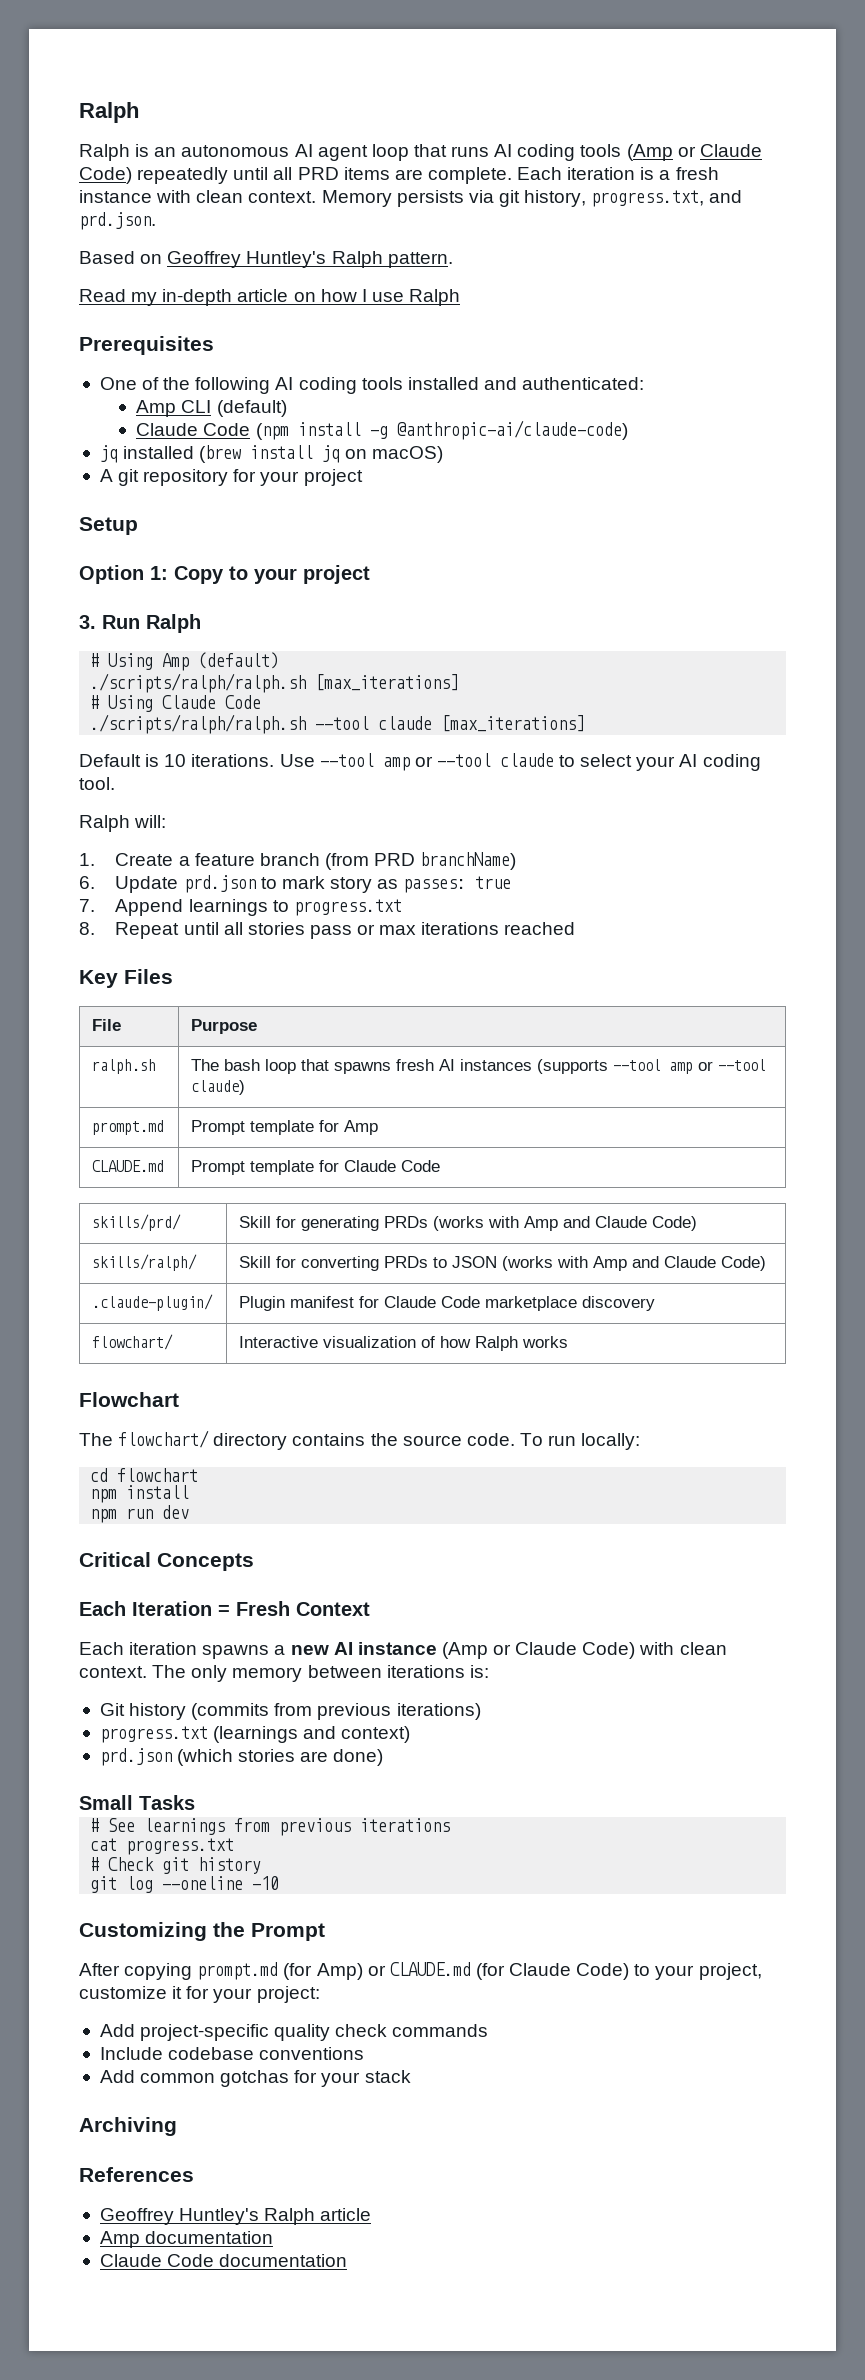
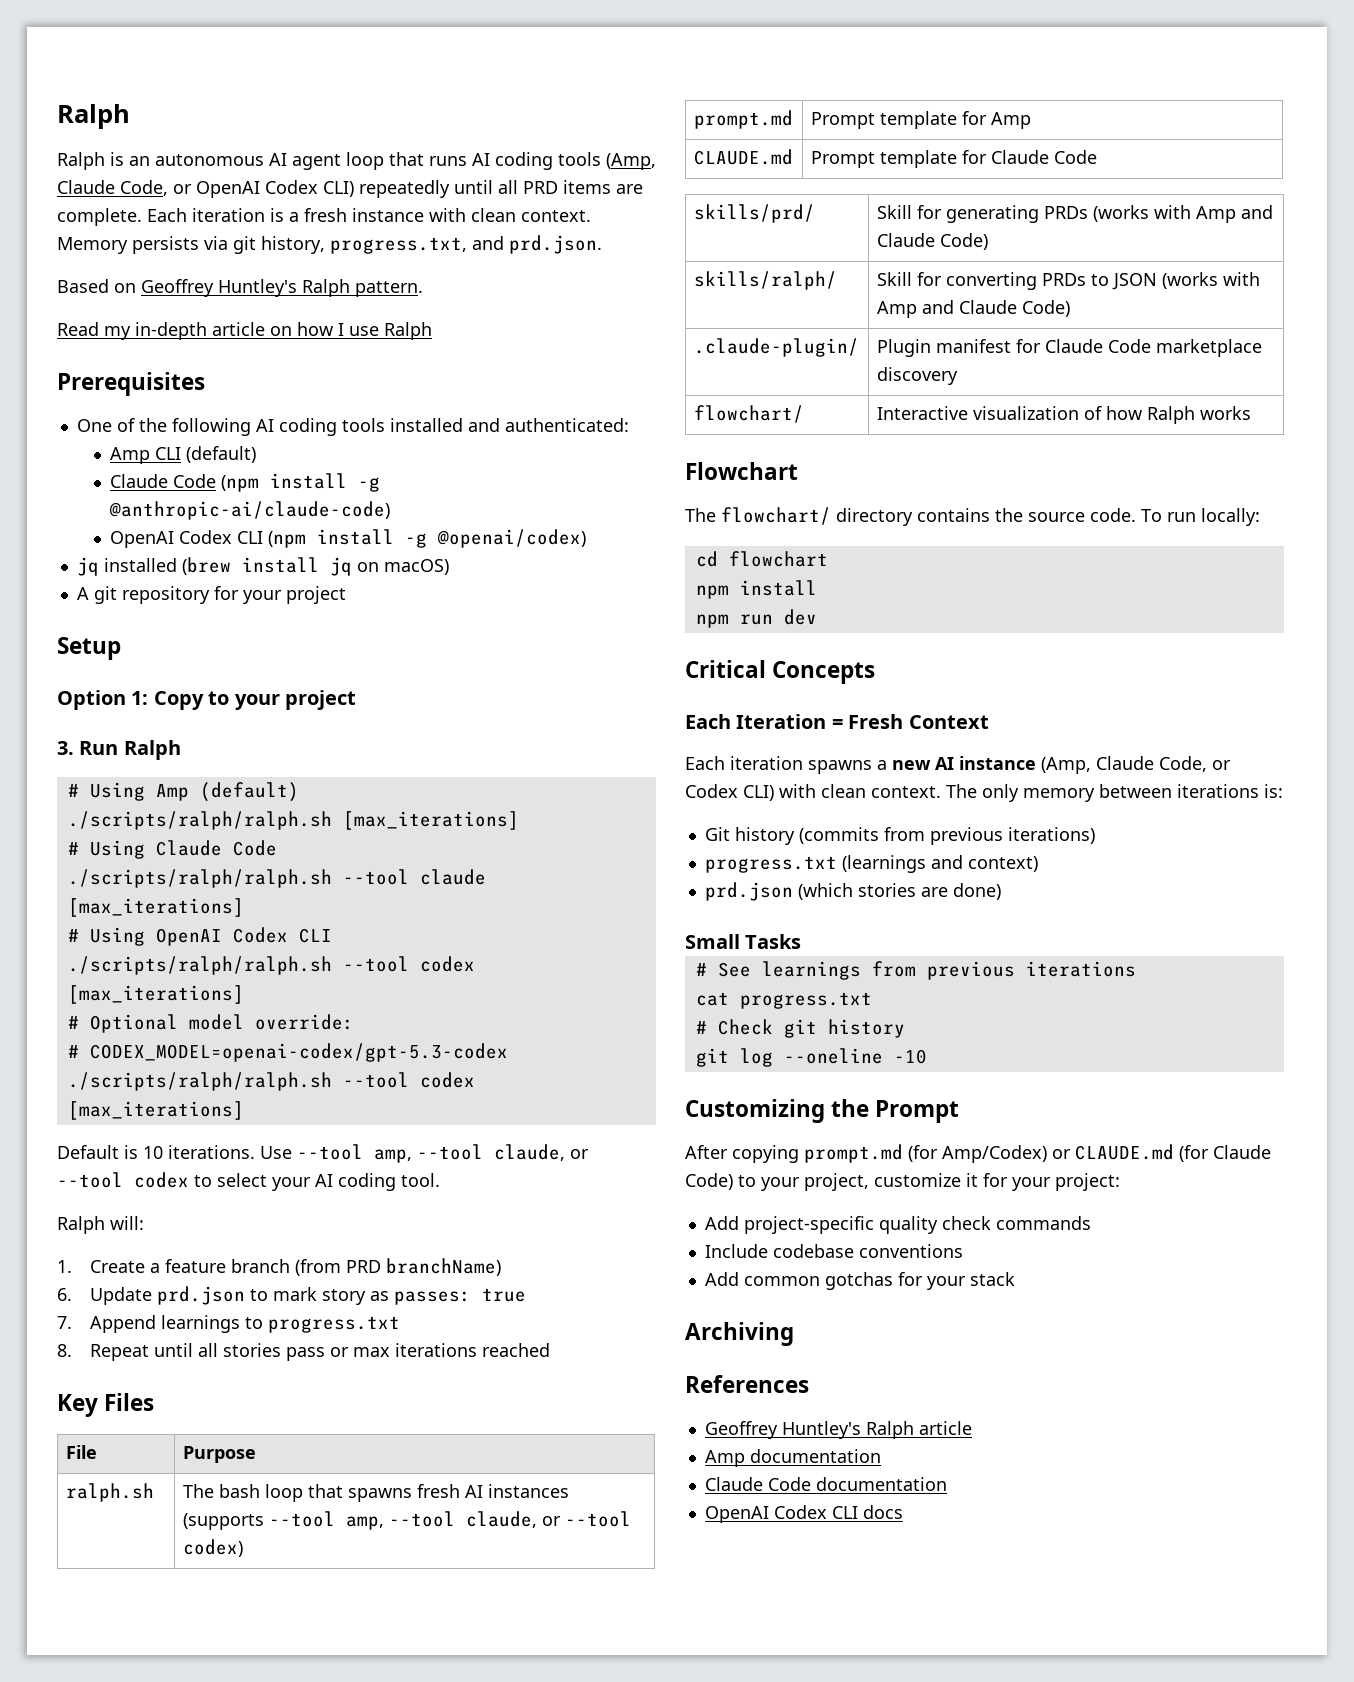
- Ralph is an autonomous AI agent loop that runs AI coding tools (Amp or Claude Code) repeatedly until all PRD items are complete.
+ Ralph is an autonomous AI agent loop that runs AI coding tools (Amp, Claude Code, or OpenAI Codex CLI) repeatedly until all PRD items are complete.
+ OpenAI Codex CLI (npm install -g @openai/codex)
+ # Using OpenAI Codex CLI
+ ./scripts/ralph/ralph.sh --tool codex [max_iterations]
+ # Optional model override:
+ # CODEX_MODEL=openai-codex/gpt-5.3-codex ./scripts/ralph/ralph.sh --tool codex [max_iterations]
- Use --tool amp or --tool claude to select your AI coding tool.
+ Use --tool amp, --tool claude, or --tool codex to select your AI coding tool.
- ralph.sh | The bash loop that spawns fresh AI instances (supports --tool amp or --tool claude)
+ ralph.sh | The bash loop that spawns fresh AI instances (supports --tool amp, --tool claude, or --tool codex)
- Each iteration spawns a new AI instance (Amp or Claude Code) with clean context.
+ Each iteration spawns a new AI instance (Amp, Claude Code, or Codex CLI) with clean context.
- After copying prompt.md (for Amp) or CLAUDE.md (for Claude Code) to your project, customize it for your project:
+ After copying prompt.md (for Amp/Codex) or CLAUDE.md (for Claude Code) to your project, customize it for your project:
+ OpenAI Codex CLI docs

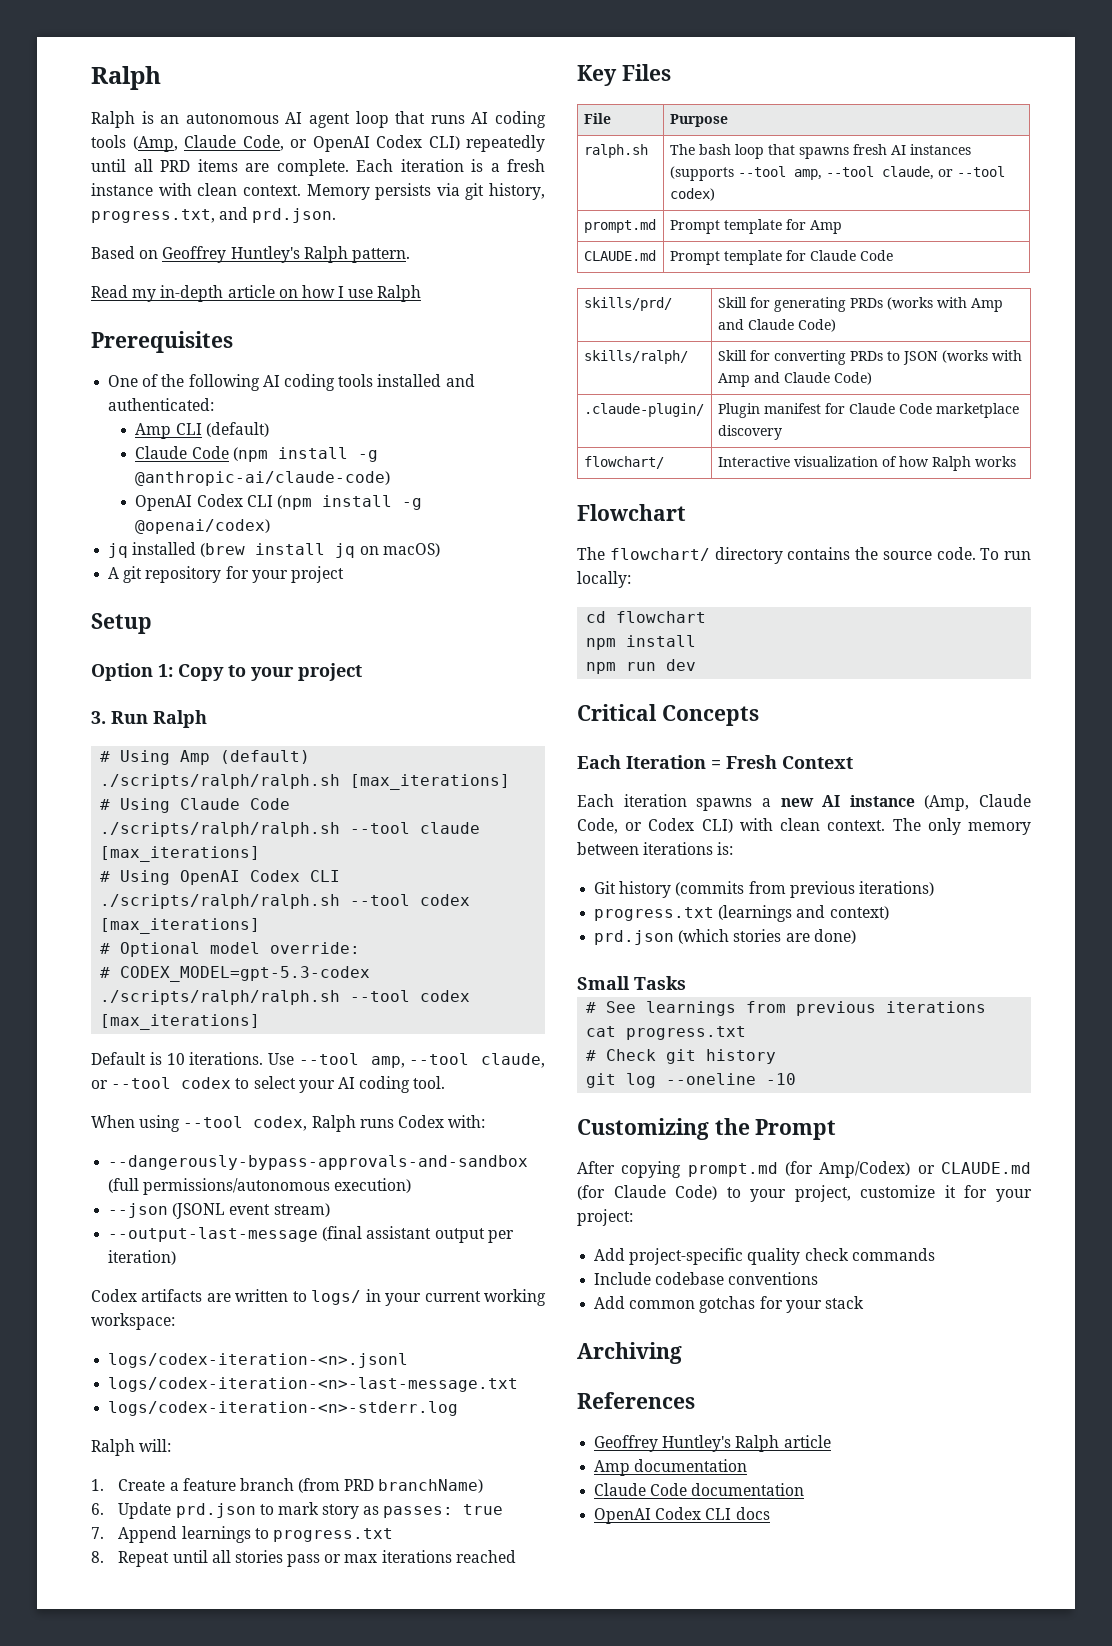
- # CODEX_MODEL=openai-codex/gpt-5.3-codex ./scripts/ralph/ralph.sh --tool codex [max_iterations]
+ # CODEX_MODEL=gpt-5.3-codex ./scripts/ralph/ralph.sh --tool codex [max_iterations]
+ When using --tool codex, Ralph runs Codex with:
+ --dangerously-bypass-approvals-and-sandbox (full permissions/autonomous execution)
+ --json (JSONL event stream)
+ --output-last-message (final assistant output per iteration)
+ Codex artifacts are written to logs/ in your current working workspace:
+ logs/codex-iteration-<n>.jsonl
+ logs/codex-iteration-<n>-last-message.txt
+ logs/codex-iteration-<n>-stderr.log

